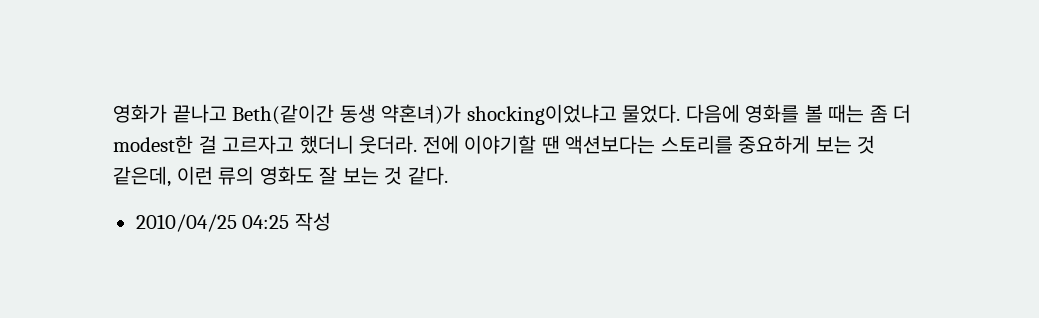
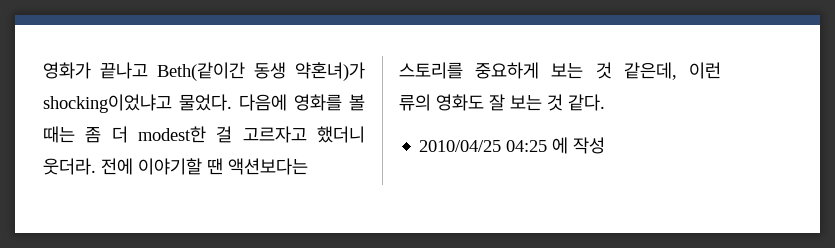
- 2010/04/25 04:25 작성
+ 2010/04/25 04:25 에 작성

